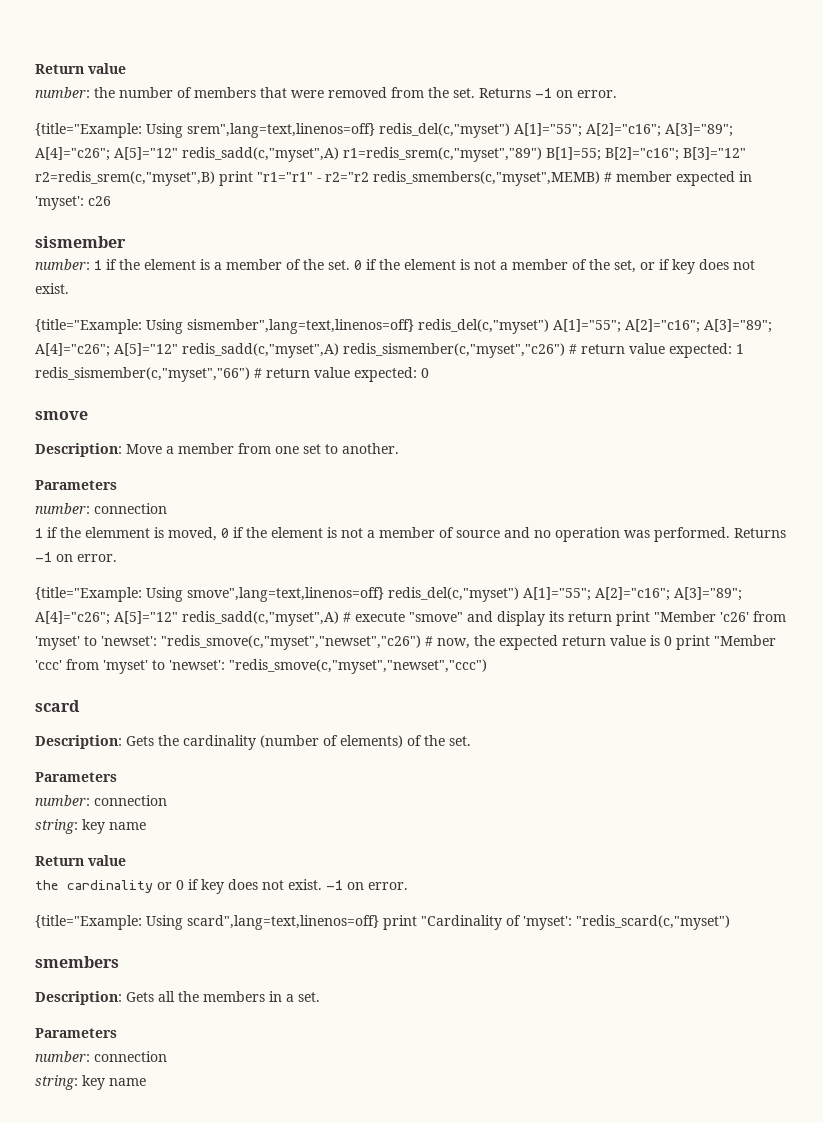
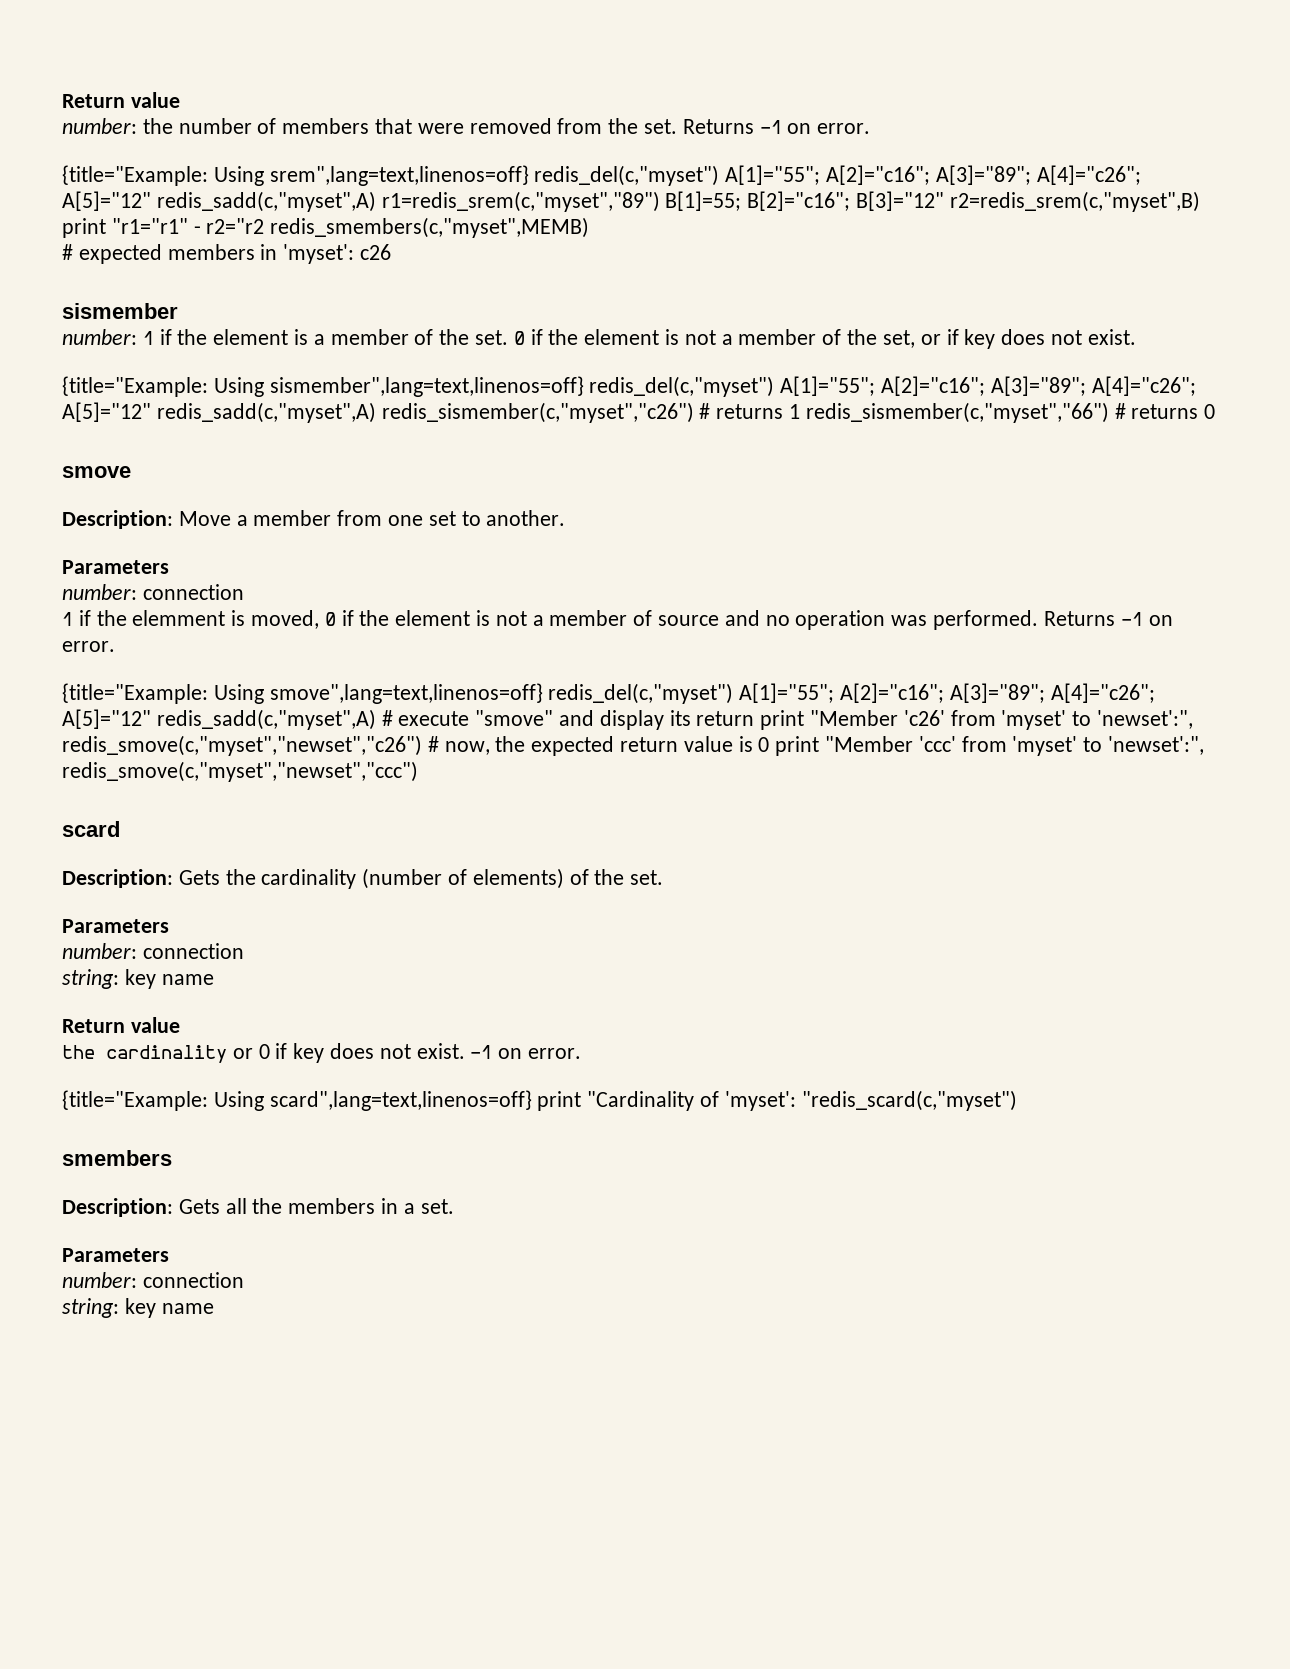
- {title="Example: Using srem",lang=text,linenos=off} redis_del(c,"myset") A[1]="55"; A[2]="c16"; A[3]="89"; A[4]="c26"; A[5]="12" redis_sadd(c,"myset",A) r1=redis_srem(c,"myset","89") B[1]=55; B[2]="c16"; B[3]="12" r2=redis_srem(c,"myset",B) print "r1="r1" - r2="r2 redis_smembers(c,"myset",MEMB) # member expected in 'myset': c26
+ {title="Example: Using srem",lang=text,linenos=off} redis_del(c,"myset") A[1]="55"; A[2]="c16"; A[3]="89"; A[4]="c26"; A[5]="12" redis_sadd(c,"myset",A) r1=redis_srem(c,"myset","89") B[1]=55; B[2]="c16"; B[3]="12" r2=redis_srem(c,"myset",B) print "r1="r1" - r2="r2 redis_smembers(c,"myset",MEMB)
+ # expected members in 'myset': c26
- {title="Example: Using sismember",lang=text,linenos=off} redis_del(c,"myset") A[1]="55"; A[2]="c16"; A[3]="89"; A[4]="c26"; A[5]="12" redis_sadd(c,"myset",A) redis_sismember(c,"myset","c26") # return value expected: 1 redis_sismember(c,"myset","66") # return value expected: 0
+ {title="Example: Using sismember",lang=text,linenos=off} redis_del(c,"myset") A[1]="55"; A[2]="c16"; A[3]="89"; A[4]="c26"; A[5]="12" redis_sadd(c,"myset",A) redis_sismember(c,"myset","c26") # returns 1 redis_sismember(c,"myset","66") # returns 0
- {title="Example: Using smove",lang=text,linenos=off} redis_del(c,"myset") A[1]="55"; A[2]="c16"; A[3]="89"; A[4]="c26"; A[5]="12" redis_sadd(c,"myset",A) # execute "smove" and display its return print "Member 'c26' from 'myset' to 'newset': "redis_smove(c,"myset","newset","c26") # now, the expected return value is 0 print "Member 'ccc' from 'myset' to 'newset': "redis_smove(c,"myset","newset","ccc")
+ {title="Example: Using smove",lang=text,linenos=off} redis_del(c,"myset") A[1]="55"; A[2]="c16"; A[3]="89"; A[4]="c26"; A[5]="12" redis_sadd(c,"myset",A) # execute "smove" and display its return print "Member 'c26' from 'myset' to 'newset':", redis_smove(c,"myset","newset","c26") # now, the expected return value is 0 print "Member 'ccc' from 'myset' to 'newset':", redis_smove(c,"myset","newset","ccc")

